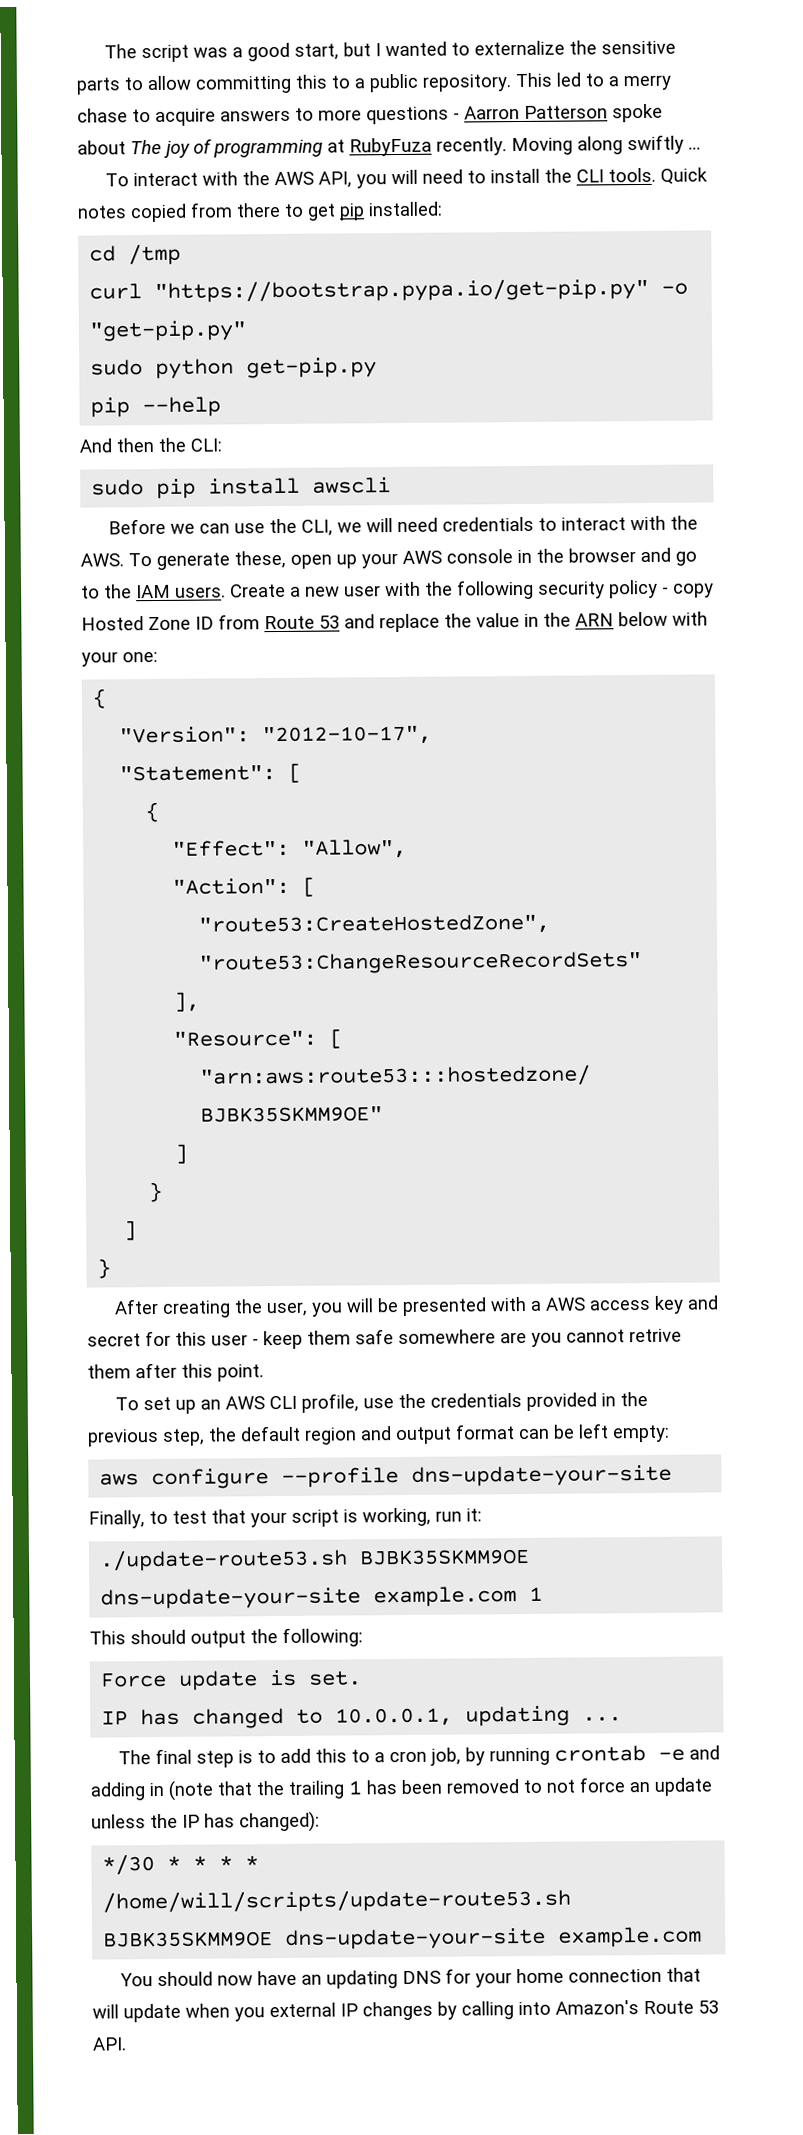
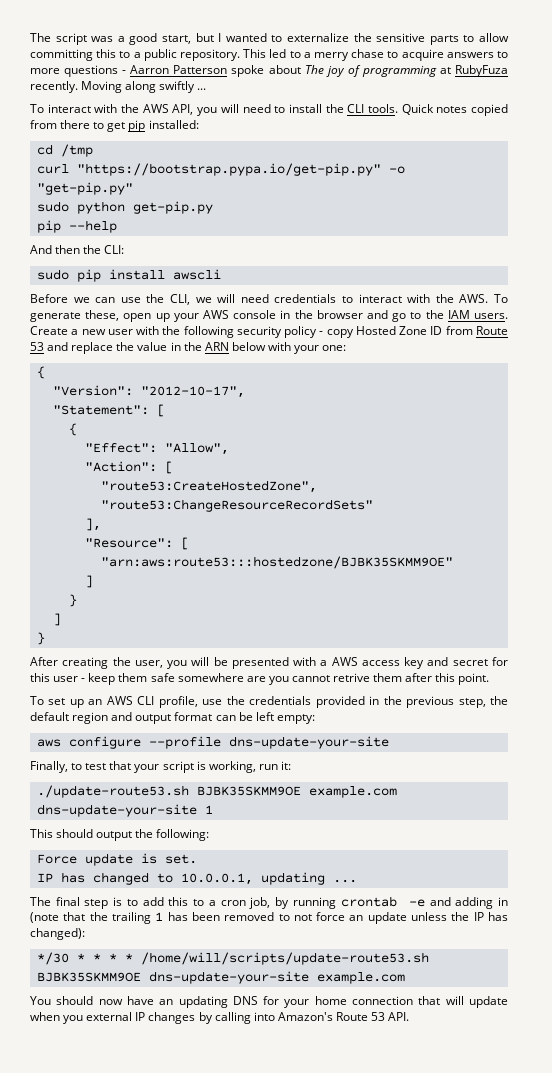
- ./update-route53.sh BJBK35SKMM9OE dns-update-your-site example.com 1
+ ./update-route53.sh BJBK35SKMM9OE example.com dns-update-your-site 1

